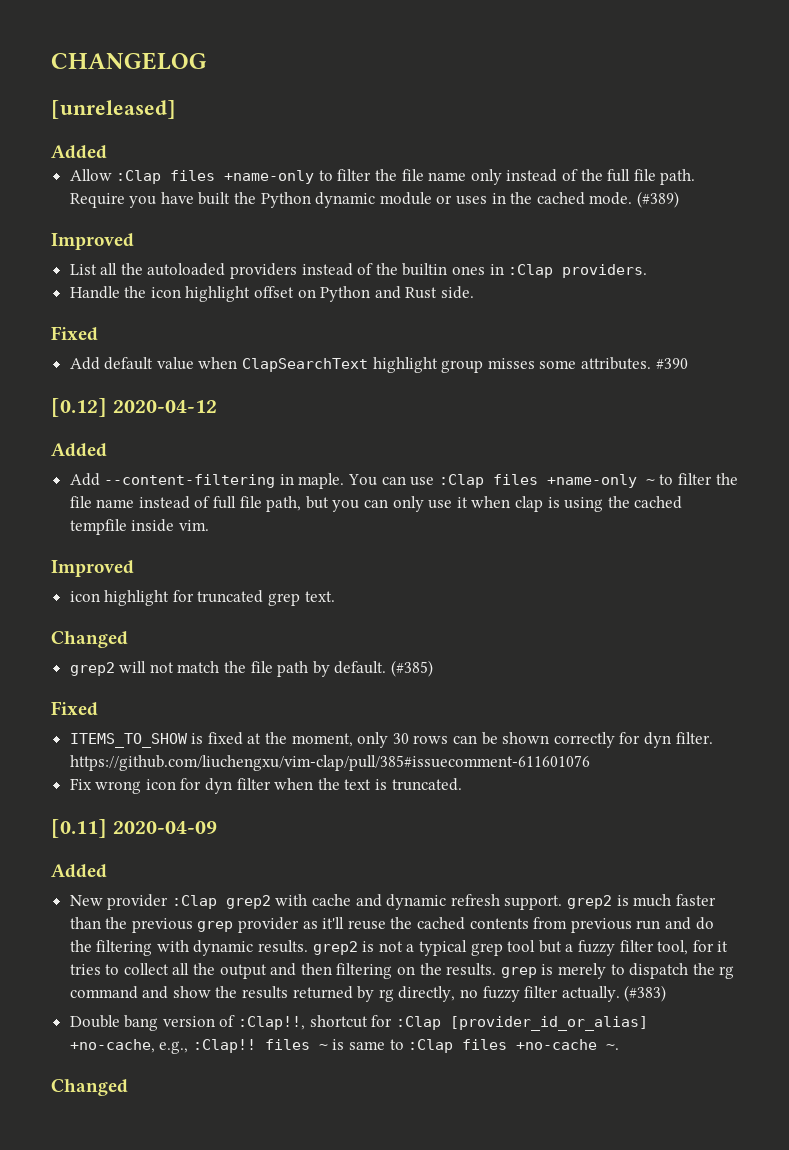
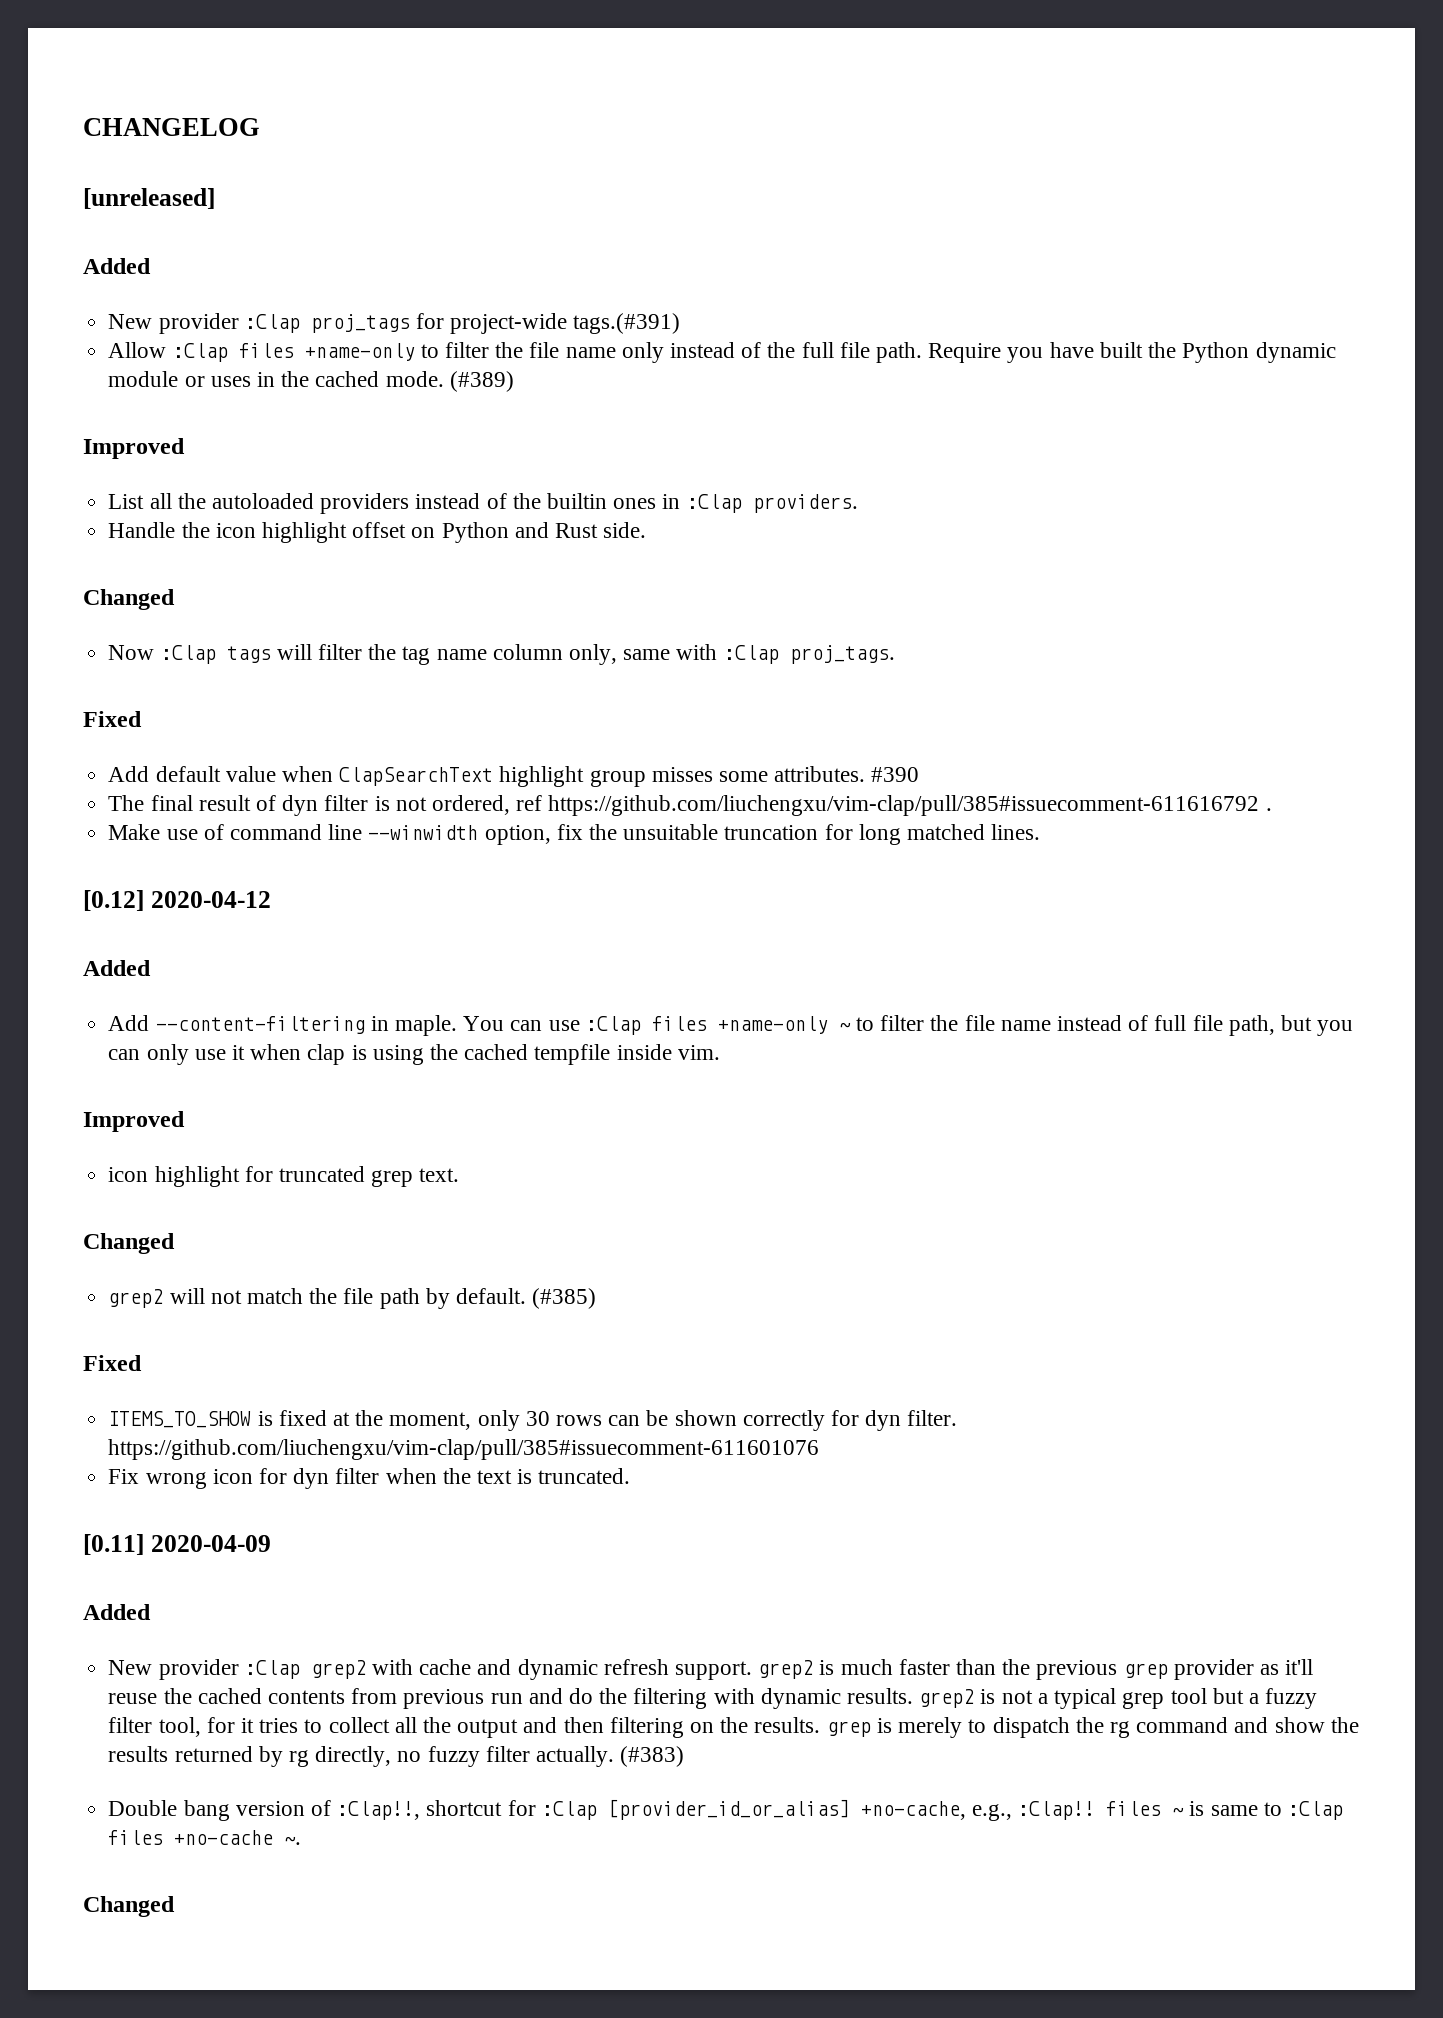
+ New provider :Clap proj_tags for project-wide tags.(#391)
  Handle the icon highlight offset on Python and Rust side.
+ Changed
+ Now :Clap tags will filter the tag name column only, same with :Clap proj_tags.
+ The final result of dyn filter is not ordered, ref https://github.com/liuchengxu/vim-clap/pull/385#issuecomment-611616792 .
+ Make use of command line --winwidth option, fix the unsuitable truncation for long matched lines.

